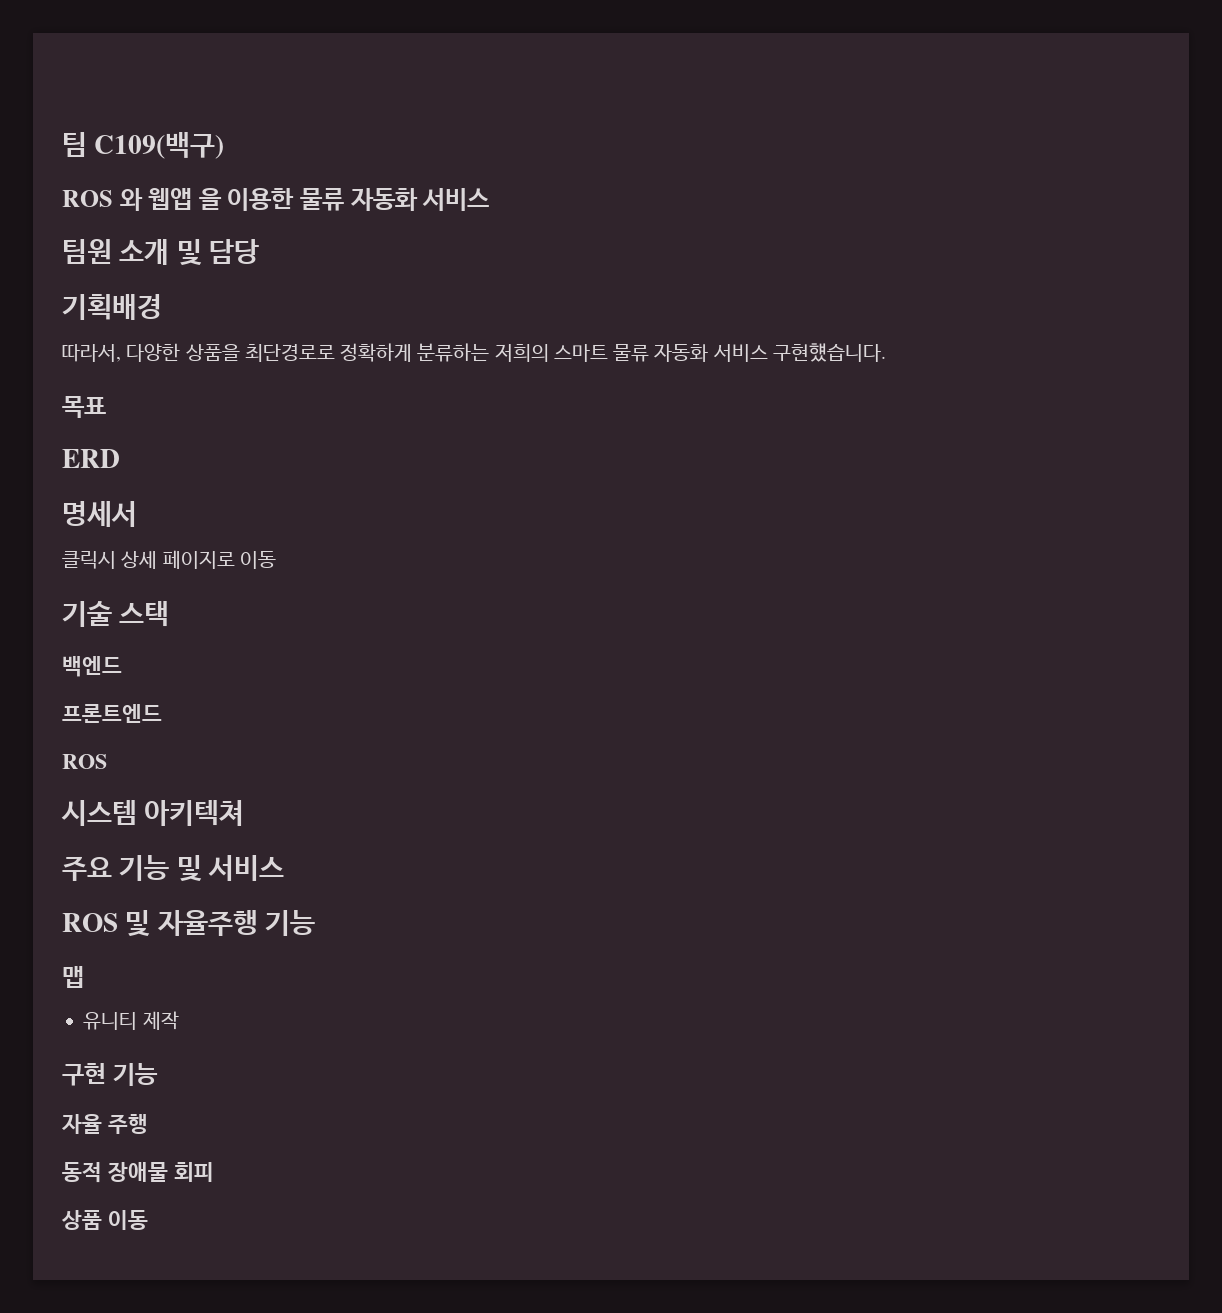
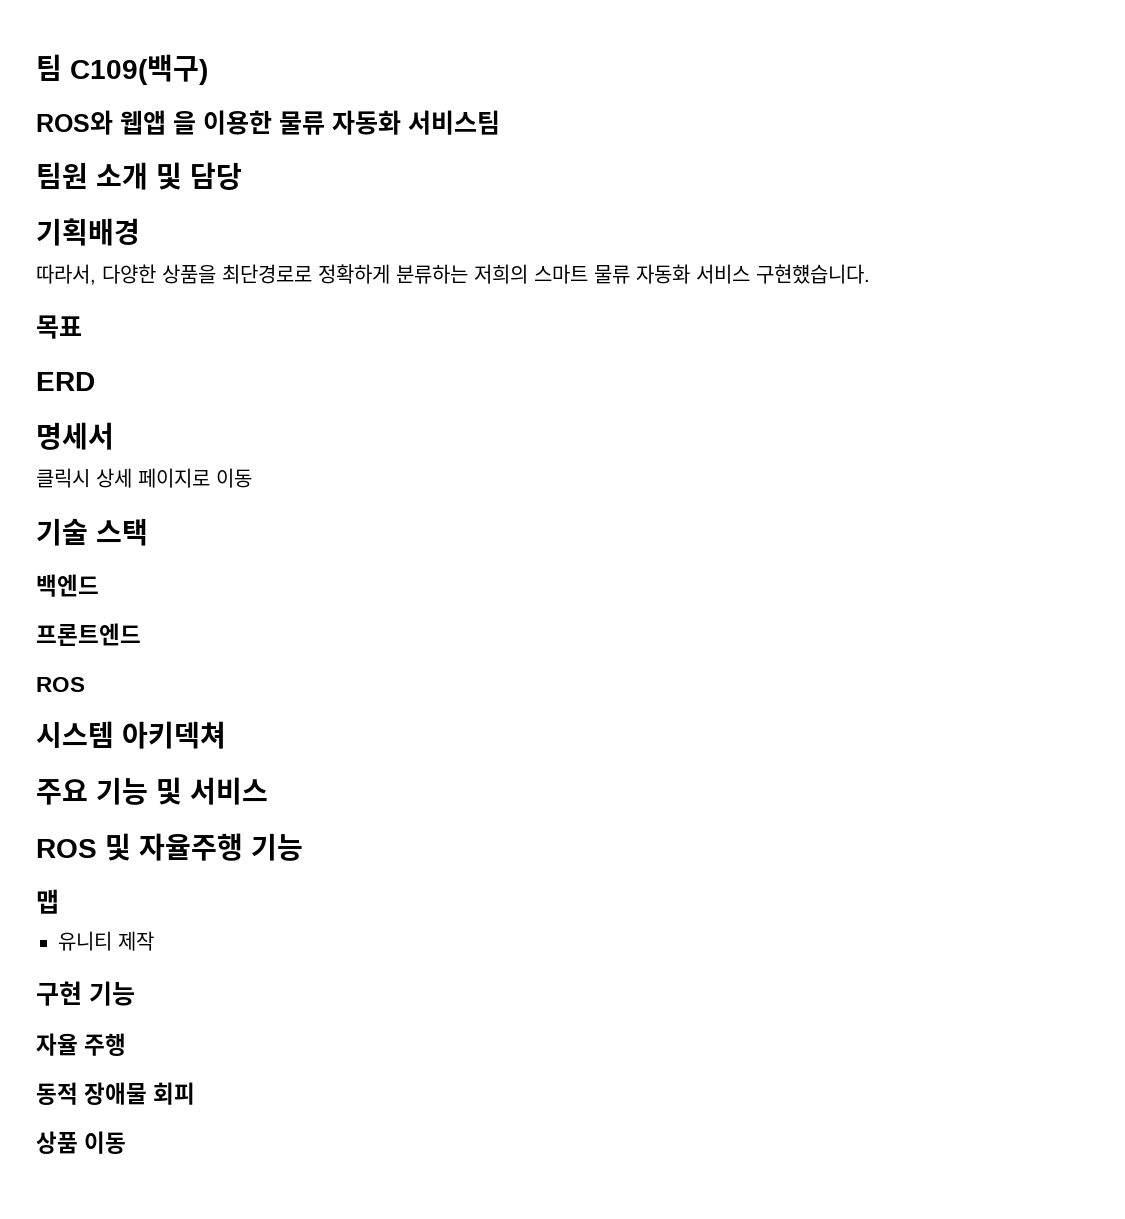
- ROS 와 웹앱 을 이용한 물류 자동화 서비스
+ ROS와 웹앱 을 이용한 물류 자동화 서비스팀
- 시스템 아키텍쳐
+ 시스템 아키덱쳐

